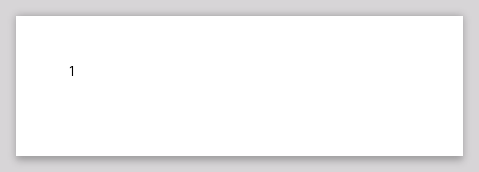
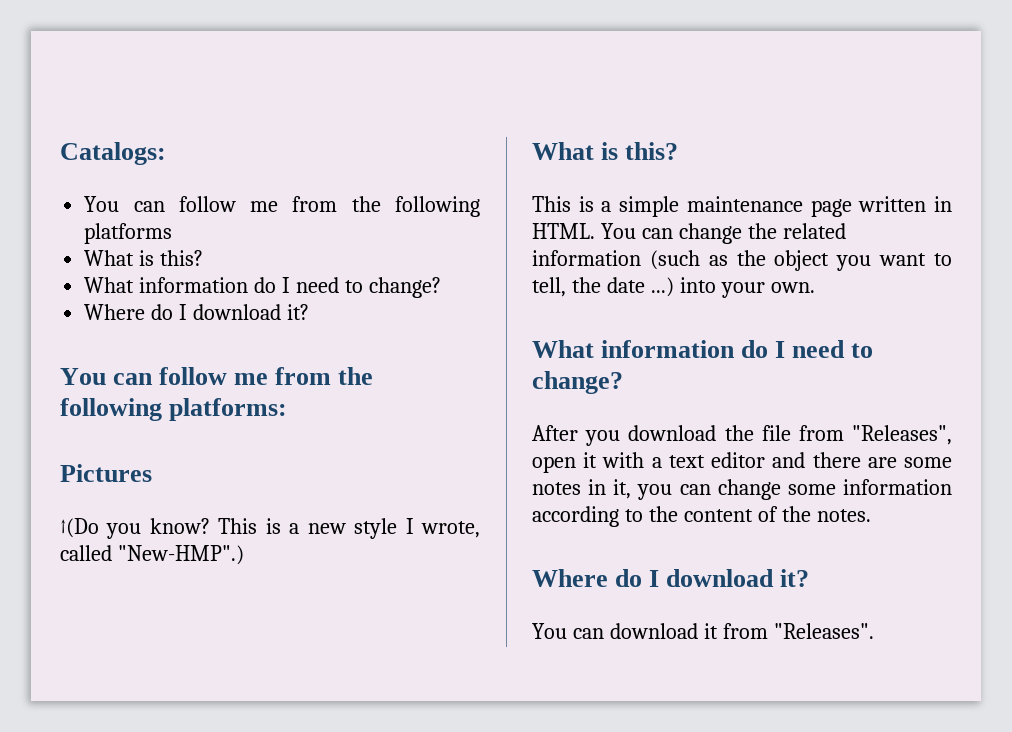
- 1
+ Catalogs:
+ You can follow me from the following platforms
+ What is this?
+ What information do I need to change?
+ Where do I download it?
+ You can follow me from the following platforms:
+ Pictures
+ ↑(Do you know? This is a new style I wrote, called "New-HMP".)
+ What is this?
+ This is a simple maintenance page written in HTML. You can change the related information (such as the object you want to tell, the date ...) into your own.
+ What information do I need to change?
+ After you download the file from "Releases", open it with a text editor and there are some notes in it, you can change some information according to the content of the notes.
+ Where do I download it?
+ You can download it from "Releases".

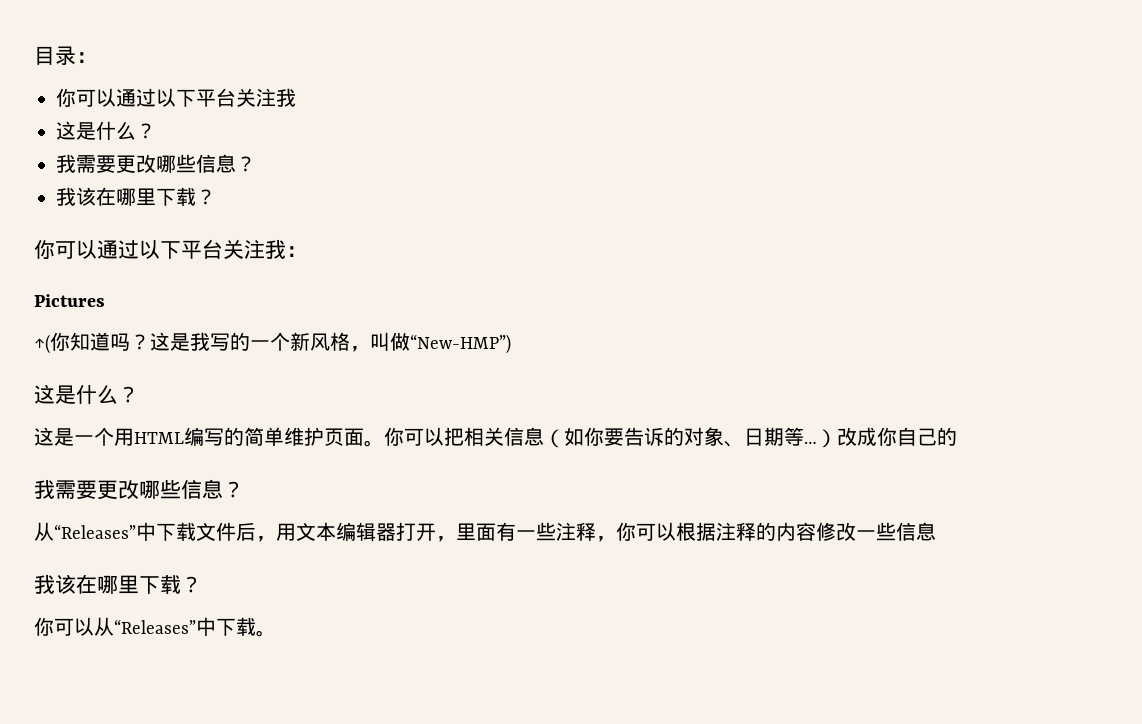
- Catalogs:
- You can follow me from the following platforms
- What is this?
- What information do I need to change?
- Where do I download it?
- You can follow me from the following platforms:
+ 目录：
+ 你可以通过以下平台关注我
+ 这是什么？
+ 我需要更改哪些信息？
+ 我该在哪里下载？
+ 你可以通过以下平台关注我：
  Pictures
- ↑(Do you know? This is a new style I wrote, called "New-HMP".)
- What is this?
- This is a simple maintenance page written in HTML. You can change the related information (such as the object you want to tell, the date ...) into your own.
- What information do I need to change?
- After you download the file from "Releases", open it with a text editor and there are some notes in it, you can change some information according to the content of the notes.
- Where do I download it?
- You can download it from "Releases".
+ ↑(你知道吗？这是我写的一个新风格，叫做“New-HMP”)
+ 这是什么？
+ 这是一个用HTML编写的简单维护页面。你可以把相关信息（如你要告诉的对象、日期等…）改成你自己的
+ 我需要更改哪些信息？
+ 从“Releases”中下载文件后，用文本编辑器打开，里面有一些注释，你可以根据注释的内容修改一些信息
+ 我该在哪里下载？
+ 你可以从“Releases”中下载。

